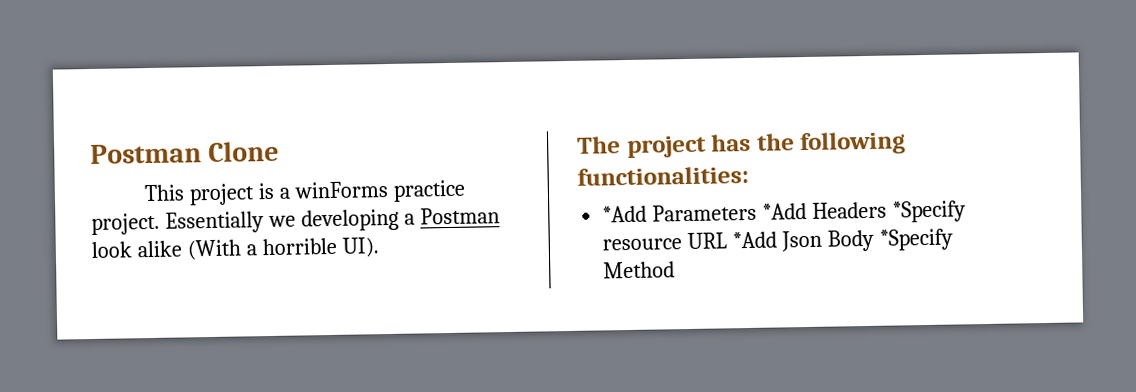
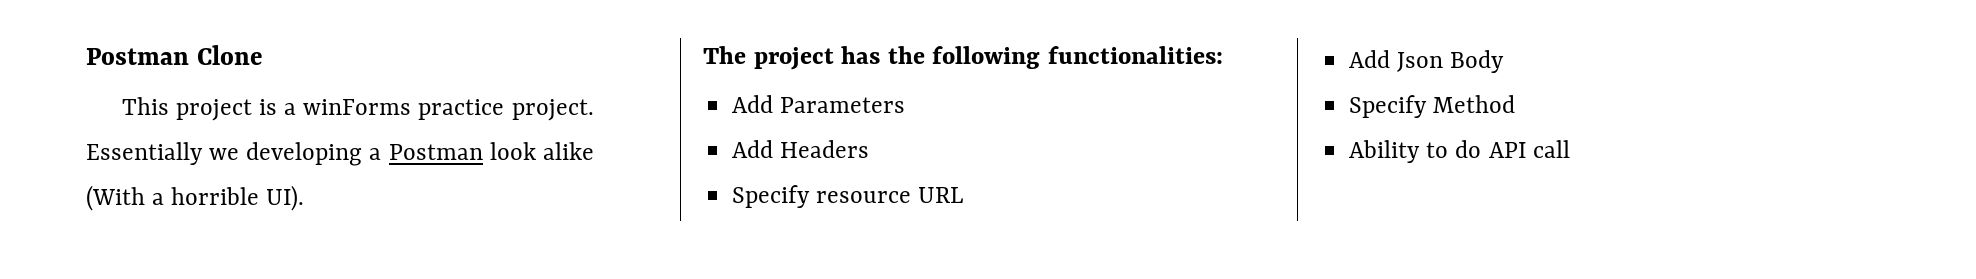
- *Add Parameters *Add Headers *Specify resource URL *Add Json Body *Specify Method
+ Add Parameters
+ Add Headers
+ Specify resource URL
+ Add Json Body
+ Specify Method
+ Ability to do API call

